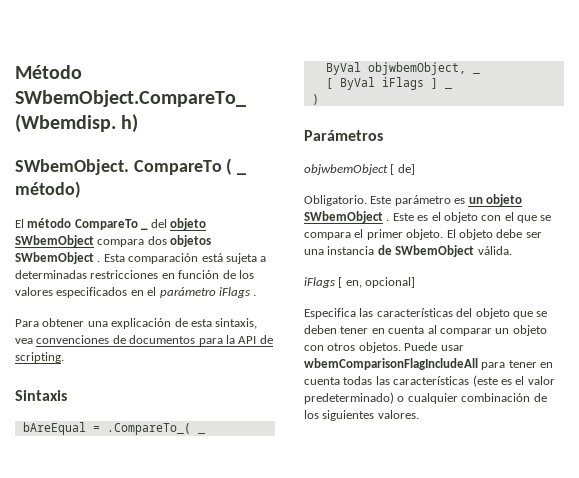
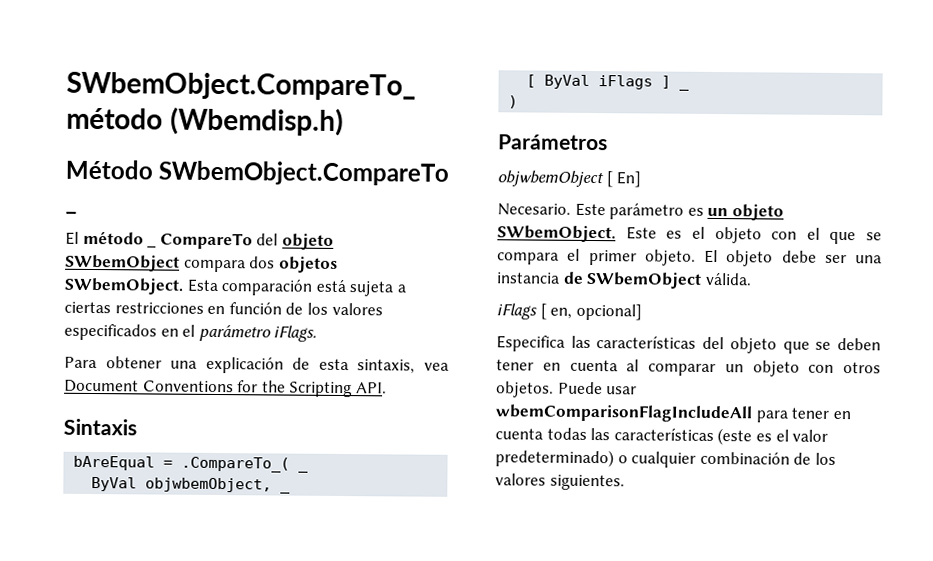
- Método SWbemObject.CompareTo_ (Wbemdisp. h)
- SWbemObject. CompareTo ( _ método)
+ SWbemObject.CompareTo_ método (Wbemdisp.h)
+ Método SWbemObject.CompareTo _
- El método CompareTo _ del objeto SWbemObject compara dos objetos SWbemObject .
+ El método _ CompareTo del objeto SWbemObject compara dos objetos SWbemObject.
- Esta comparación está sujeta a determinadas restricciones en función de los valores especificados en el parámetro iFlags .
+ Esta comparación está sujeta a ciertas restricciones en función de los valores especificados en el parámetro iFlags.
- Para obtener una explicación de esta sintaxis, vea convenciones de documentos para la API de scripting.
+ Para obtener una explicación de esta sintaxis, vea Document Conventions for the Scripting API.
- objwbemObject [ de]
- Obligatorio.
+ objwbemObject [ En]
+ Necesario.
- Este parámetro es un objeto SWbemObject .
+ Este parámetro es un objeto SWbemObject.
- Puede usar wbemComparisonFlagIncludeAll para tener en cuenta todas las características (este es el valor predeterminado) o cualquier combinación de los siguientes valores.
+ Puede usar wbemComparisonFlagIncludeAll para tener en cuenta todas las características (este es el valor predeterminado) o cualquier combinación de los valores siguientes.

